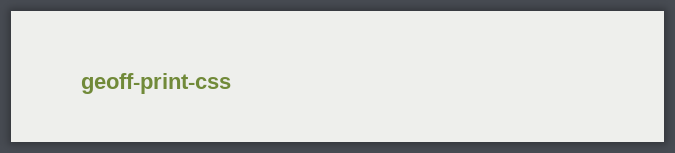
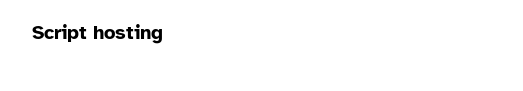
- geoff-print-css
+ Script hosting

